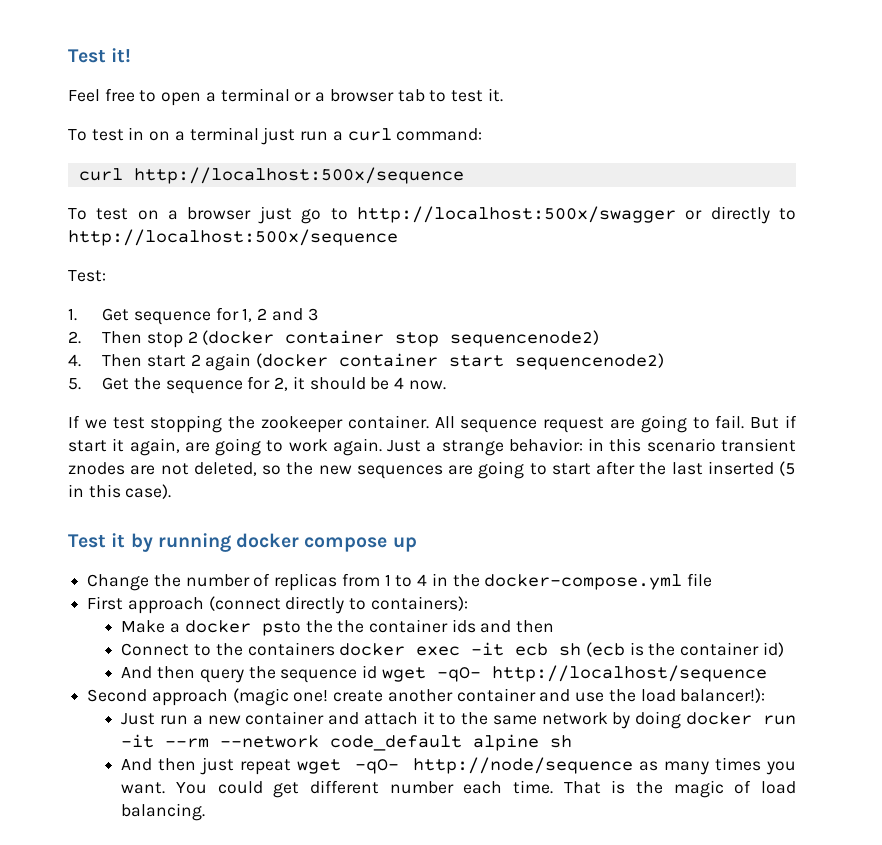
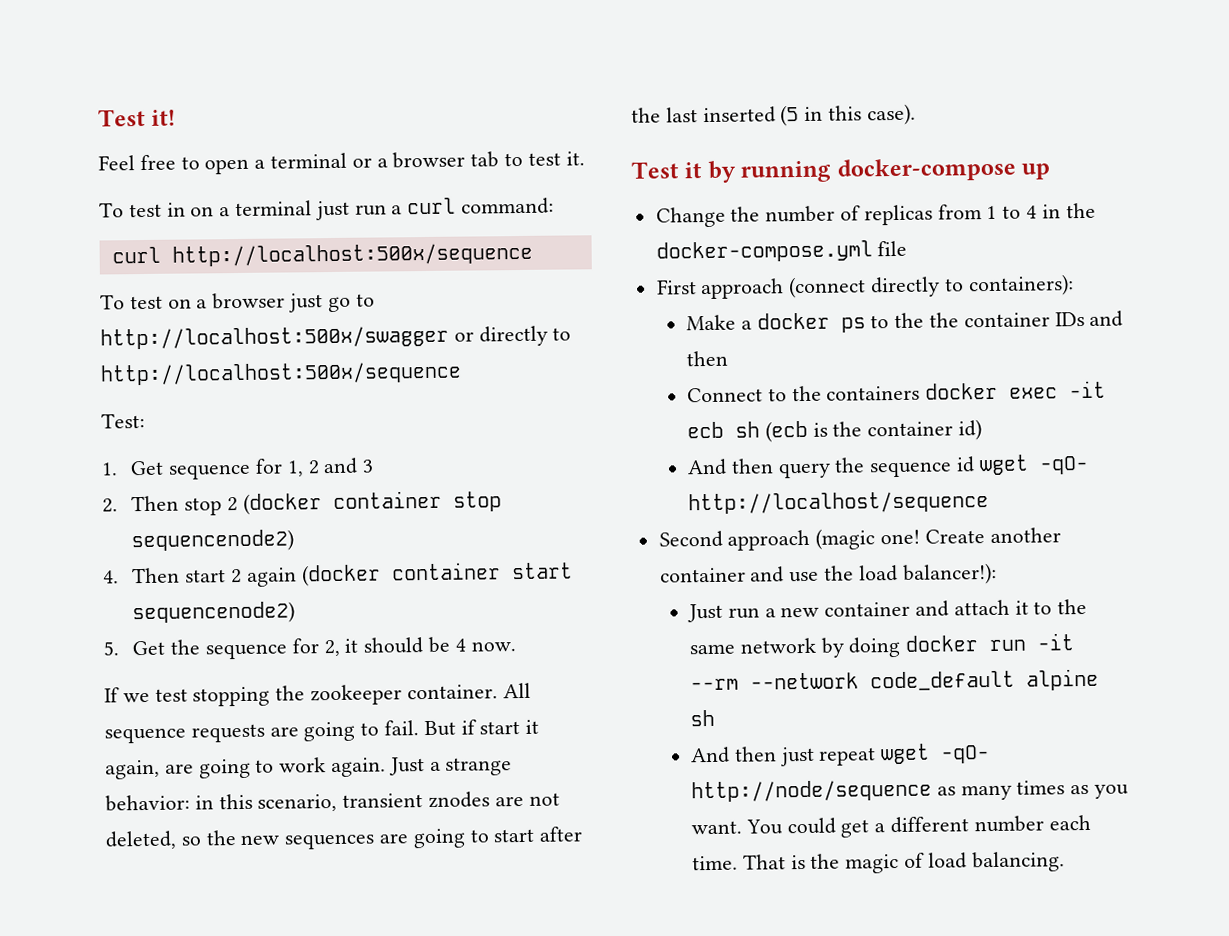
- All sequence request are going to fail.
+ All sequence requests are going to fail.
- Just a strange behavior: in this scenario transient znodes are not deleted, so the new sequences are going to start after the last inserted (5 in this case).
+ Just a strange behavior: in this scenario, transient znodes are not deleted, so the new sequences are going to start after the last inserted (5 in this case).
- Test it by running docker compose up
+ Test it by running docker-compose up
- Make a docker psto the the container ids and then
+ Make a docker ps to the the container IDs and then
- Second approach (magic one! create another container and use the load balancer!):
+ Second approach (magic one! Create another container and use the load balancer!):
- And then just repeat wget -qO- http://node/sequence as many times you want.
+ And then just repeat wget -qO- http://node/sequence as many times as you want.
- You could get different number each time.
+ You could get a different number each time.

